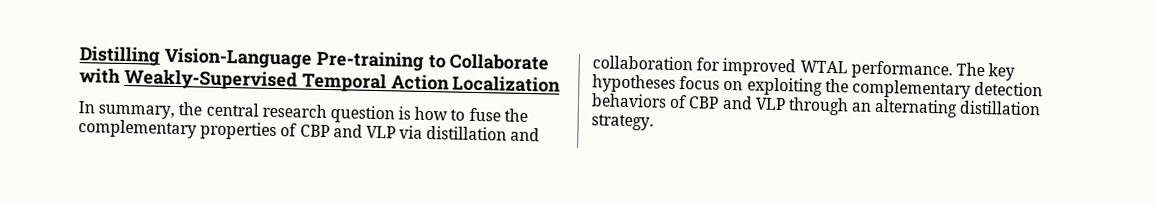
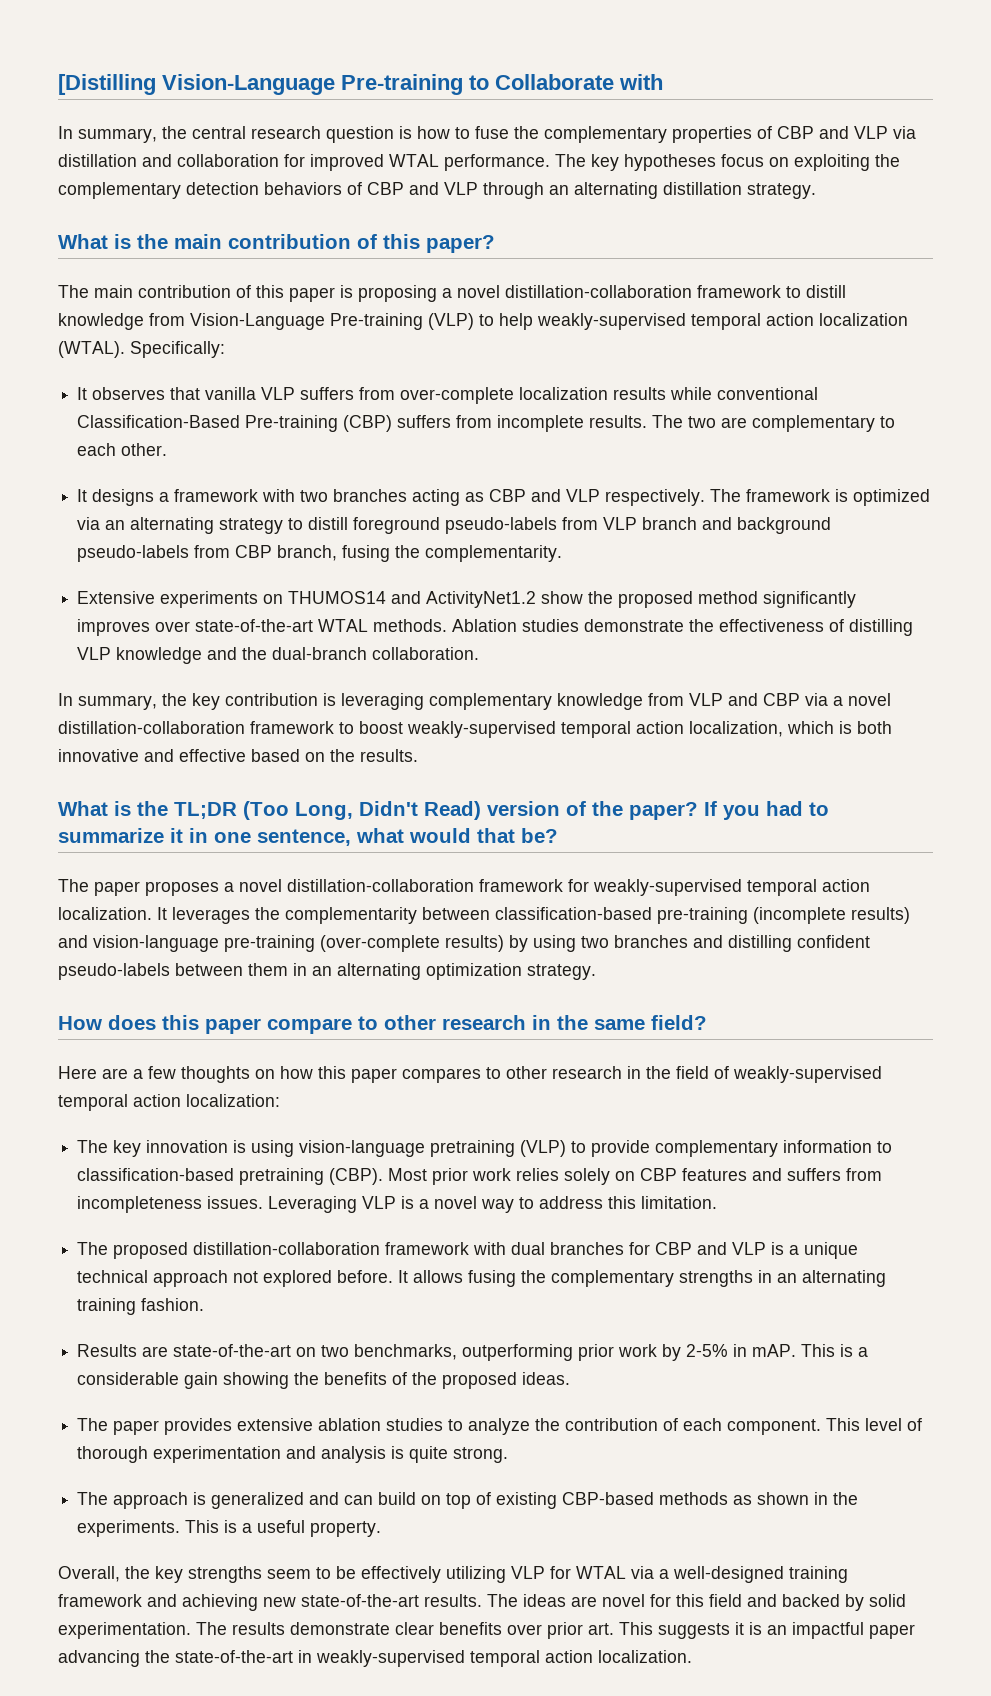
- Distilling Vision-Language Pre-training to Collaborate with Weakly-Supervised Temporal Action Localization
+ [Distilling Vision-Language Pre-training to Collaborate with
+ What is the main contribution of this paper?
+ The main contribution of this paper is proposing a novel distillation-collaboration framework to distill knowledge from Vision-Language Pre-training (VLP) to help weakly-supervised temporal action localization (WTAL). Specifically:
+ It observes that vanilla VLP suffers from over-complete localization results while conventional Classification-Based Pre-training (CBP) suffers from incomplete results. The two are complementary to each other.
+ It designs a framework with two branches acting as CBP and VLP respectively. The framework is optimized via an alternating strategy to distill foreground pseudo-labels from VLP branch and background pseudo-labels from CBP branch, fusing the complementarity.
+ Extensive experiments on THUMOS14 and ActivityNet1.2 show the proposed method significantly improves over state-of-the-art WTAL methods. Ablation studies demonstrate the effectiveness of distilling VLP knowledge and the dual-branch collaboration.
+ In summary, the key contribution is leveraging complementary knowledge from VLP and CBP via a novel distillation-collaboration framework to boost weakly-supervised temporal action localization, which is both innovative and effective based on the results.
+ What is the TL;DR (Too Long, Didn't Read) version of the paper? If you had to summarize it in one sentence, what would that be?
+ The paper proposes a novel distillation-collaboration framework for weakly-supervised temporal action localization. It leverages the complementarity between classification-based pre-training (incomplete results) and vision-language pre-training (over-complete results) by using two branches and distilling confident pseudo-labels between them in an alternating optimization strategy.
+ How does this paper compare to other research in the same field?
+ Here are a few thoughts on how this paper compares to other research in the field of weakly-supervised temporal action localization:
+ The key innovation is using vision-language pretraining (VLP) to provide complementary information to classification-based pretraining (CBP). Most prior work relies solely on CBP features and suffers from incompleteness issues. Leveraging VLP is a novel way to address this limitation.
+ The proposed distillation-collaboration framework with dual branches for CBP and VLP is a unique technical approach not explored before. It allows fusing the complementary strengths in an alternating training fashion.
+ Results are state-of-the-art on two benchmarks, outperforming prior work by 2-5% in mAP. This is a considerable gain showing the benefits of the proposed ideas.
+ The paper provides extensive ablation studies to analyze the contribution of each component. This level of thorough experimentation and analysis is quite strong.
+ The approach is generalized and can build on top of existing CBP-based methods as shown in the experiments. This is a useful property.
+ Overall, the key strengths seem to be effectively utilizing VLP for WTAL via a well-designed training framework and achieving new state-of-the-art results. The ideas are novel for this field and backed by solid experimentation. The results demonstrate clear benefits over prior art. This suggests it is an impactful paper advancing the state-of-the-art in weakly-supervised temporal action localization.

